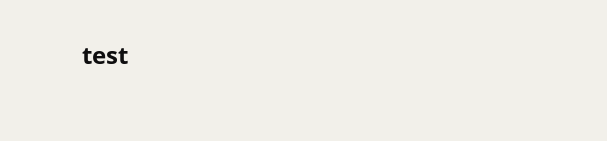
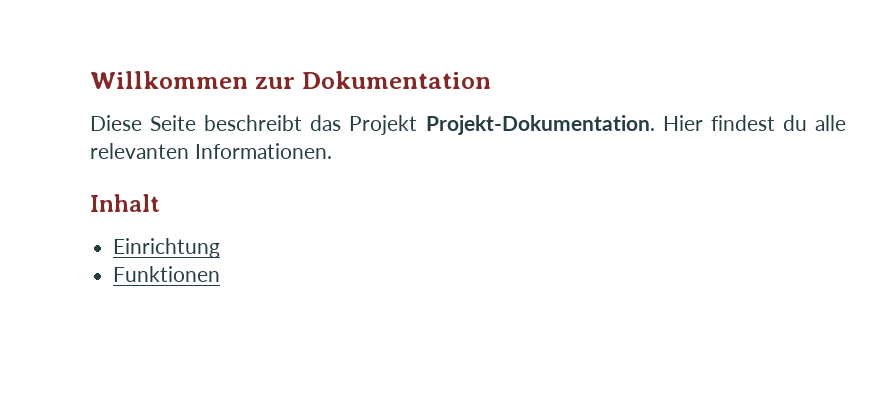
- test
+ Willkommen zur Dokumentation
+ Diese Seite beschreibt das Projekt Projekt-Dokumentation. Hier findest du alle relevanten Informationen.
+ Inhalt
+ Einrichtung
+ Funktionen

